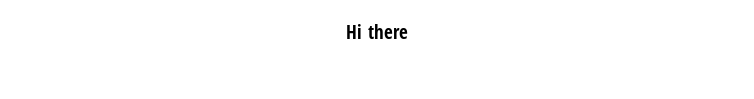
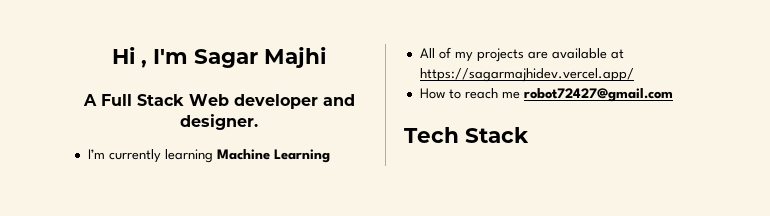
- Hi there
+ Hi , I'm Sagar Majhi
+ A Full Stack Web developer and designer.
+ I’m currently learning Machine Learning
+ All of my projects are available at https://sagarmajhidev.vercel.app/
+ How to reach me robot72427@gmail.com
+ Tech Stack

